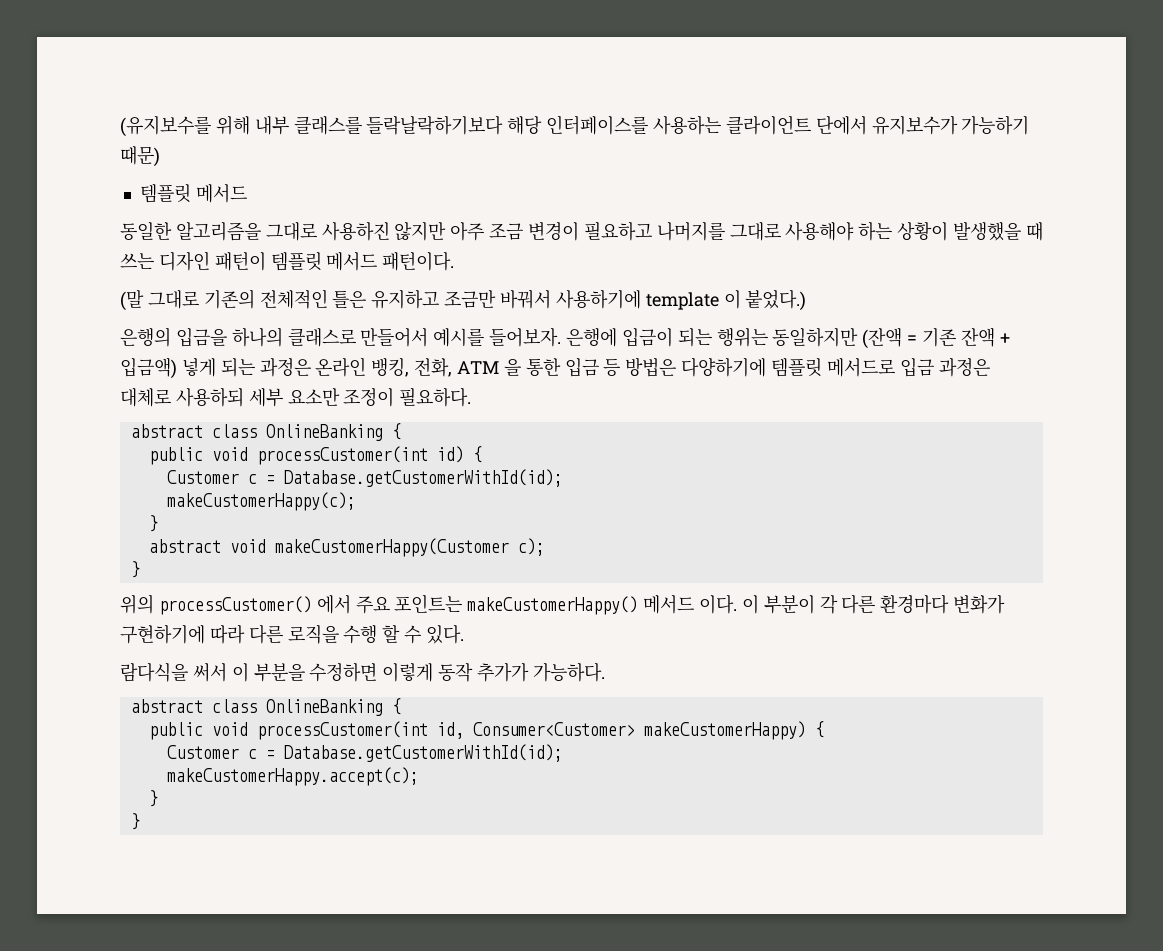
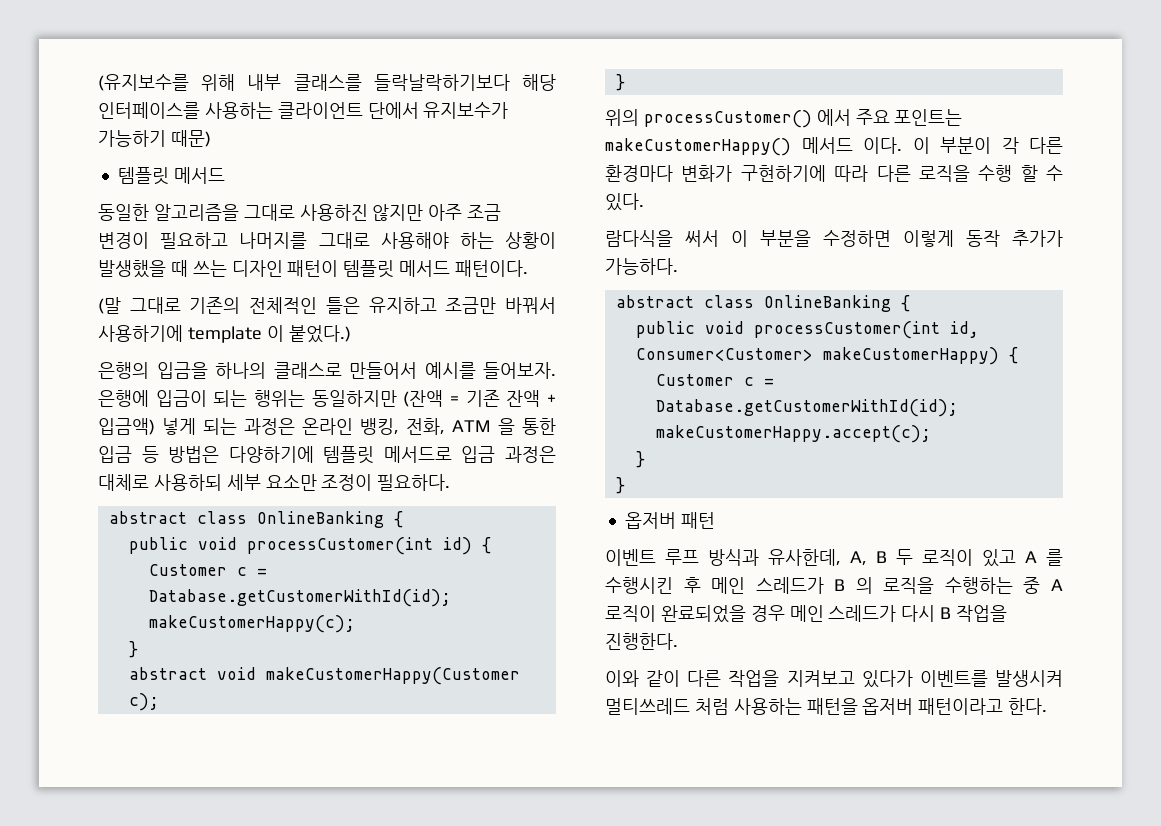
+ 옵저버 패턴
+ 이벤트 루프 방식과 유사한데, A, B 두 로직이 있고 A 를 수행시킨 후 메인 스레드가 B 의 로직을 수행하는 중 A 로직이 완료되었을 경우 메인 스레드가 다시 B 작업을 진행한다.
+ 이와 같이 다른 작업을 지켜보고 있다가 이벤트를 발생시켜 멀티쓰레드 처럼 사용하는 패턴을 옵저버 패턴이라고 한다.

